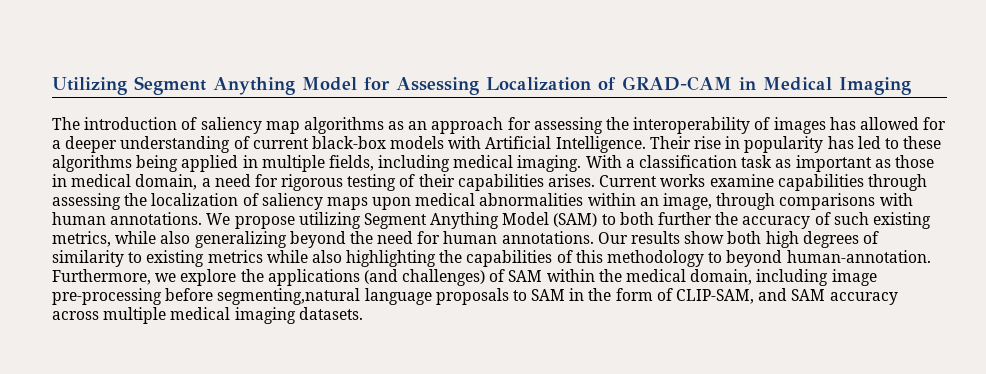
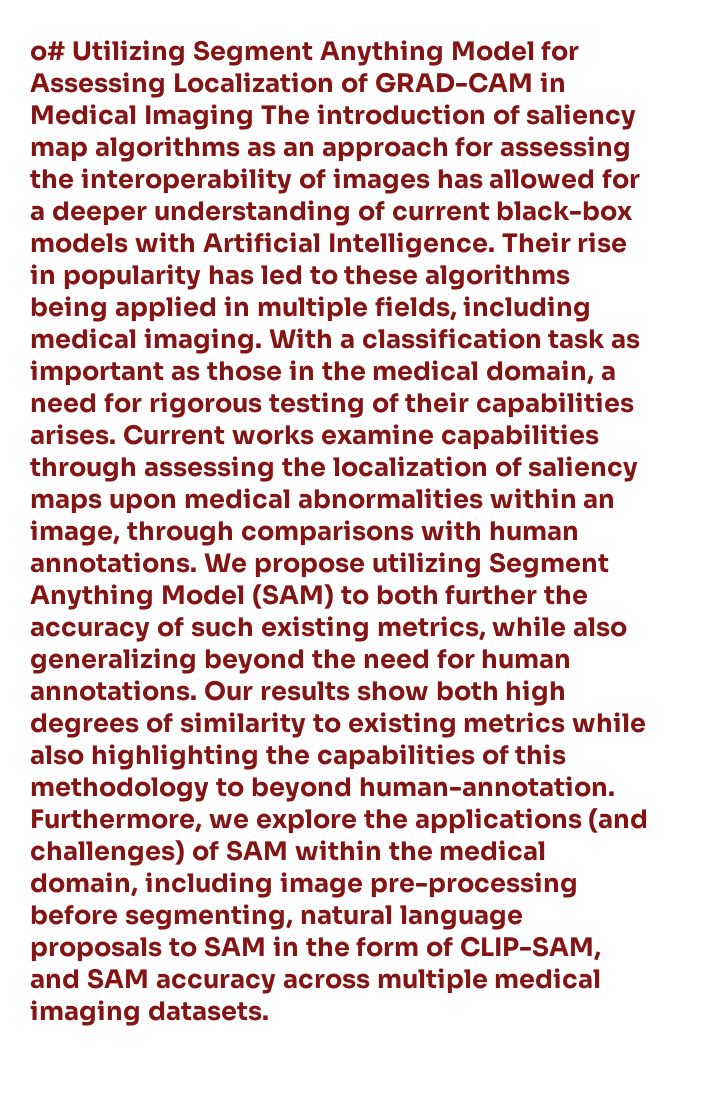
- Utilizing Segment Anything Model for Assessing Localization of GRAD-CAM in Medical Imaging
- The introduction of saliency map algorithms as an approach for assessing the interoperability of images has allowed for a deeper understanding of current black-box models with Artificial Intelligence.
+ o# Utilizing Segment Anything Model for Assessing Localization of GRAD-CAM in Medical Imaging The introduction of saliency map algorithms as an approach for assessing the interoperability of images has allowed for a deeper understanding of current black-box models with Artificial Intelligence.
- With a classification task as important as those in medical domain, a need for rigorous testing of their capabilities arises.
+ With a classification task as important as those in the medical domain, a need for rigorous testing of their capabilities arises.
- Furthermore, we explore the applications (and challenges) of SAM within the medical domain, including image pre-processing before segmenting,natural language proposals to SAM in the form of CLIP-SAM, and SAM accuracy across multiple medical imaging datasets.
+ Furthermore, we explore the applications (and challenges) of SAM within the medical domain, including image pre-processing before segmenting, natural language proposals to SAM in the form of CLIP-SAM, and SAM accuracy across multiple medical imaging datasets.

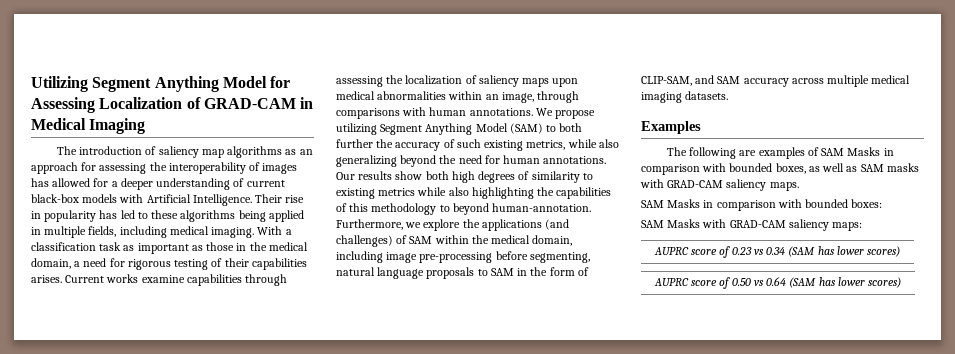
- o# Utilizing Segment Anything Model for Assessing Localization of GRAD-CAM in Medical Imaging The introduction of saliency map algorithms as an approach for assessing the interoperability of images has allowed for a deeper understanding of current black-box models with Artificial Intelligence.
+ Utilizing Segment Anything Model for Assessing Localization of GRAD-CAM in Medical Imaging
+ The introduction of saliency map algorithms as an approach for assessing the interoperability of images has allowed for a deeper understanding of current black-box models with Artificial Intelligence.
+ Examples
+ The following are examples of SAM Masks in comparison with bounded boxes, as well as SAM masks with GRAD-CAM saliency maps.
+ SAM Masks in comparison with bounded boxes:
+ SAM Masks with GRAD-CAM saliency maps:
+ AUPRC score of 0.23 vs 0.34 (SAM has lower scores)
+ AUPRC score of 0.50 vs 0.64 (SAM has lower scores)

